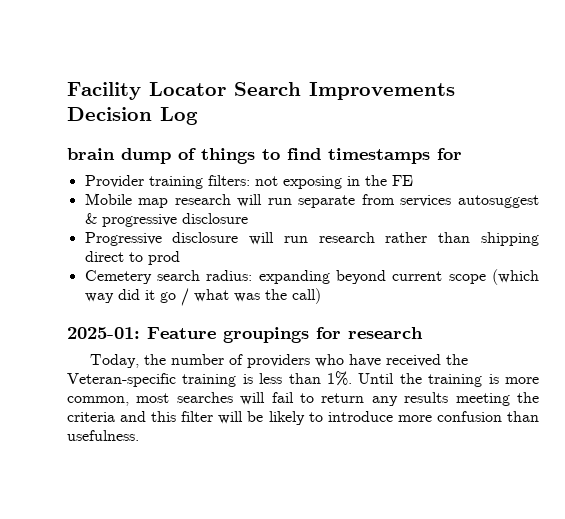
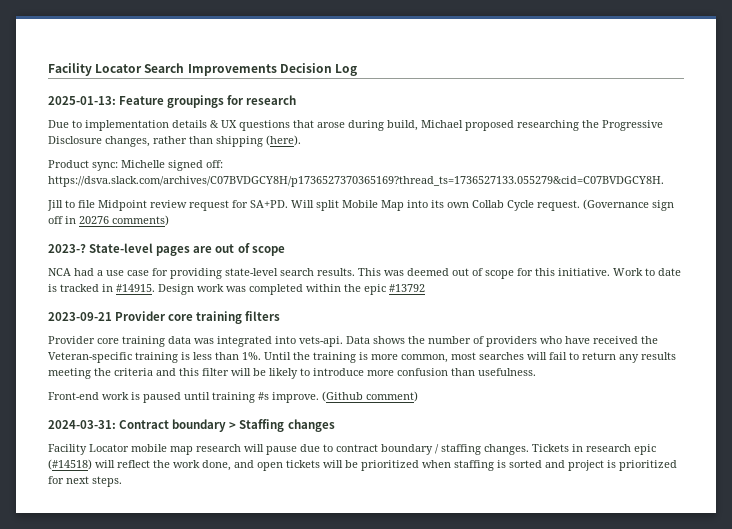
- brain dump of things to find timestamps for
- Provider training filters: not exposing in the FE
- Mobile map research will run separate from services autosuggest & progressive disclosure
- Progressive disclosure will run research rather than shipping direct to prod
- Cemetery search radius: expanding beyond current scope (which way did it go / what was the call)
- 2025-01: Feature groupings for research
- Today, the number of providers who have received the Veteran-specific training is less than 1%.
+ 2025-01-13: Feature groupings for research
+ Due to implementation details & UX questions that arose during build, Michael proposed researching the Progressive Disclosure changes, rather than shipping (here).
+ Product sync: Michelle signed off: https://dsva.slack.com/archives/C07BVDGCY8H/p1736527370365169?thread_ts=1736527133.055279&cid=C07BVDGCY8H.
+ Jill to file Midpoint review request for SA+PD. Will split Mobile Map into its own Collab Cycle request. (Governance sign off in 20276 comments)
+ 2023-? State-level pages are out of scope
+ NCA had a use case for providing state-level search results. This was deemed out of scope for this initiative. Work to date is tracked in #14915. Design work was completed within the epic #13792
+ 2023-09-21 Provider core training filters
+ Provider core training data was integrated into vets-api. Data shows the number of providers who have received the Veteran-specific training is less than 1%.
+ Front-end work is paused until training #s improve. (Github comment)
+ 2024-03-31: Contract boundary > Staffing changes
+ Facility Locator mobile map research will pause due to contract boundary / staffing changes. Tickets in research epic (#14518) will reflect the work done, and open tickets will be prioritized when staffing is sorted and project is prioritized for next steps.

